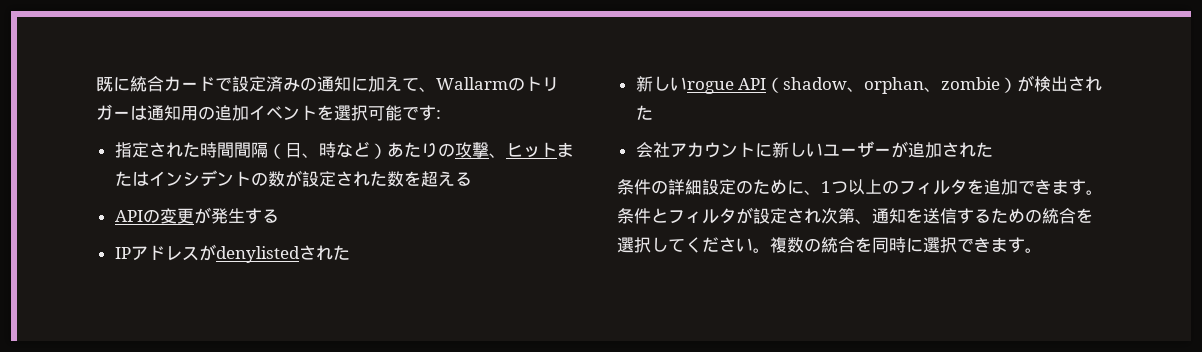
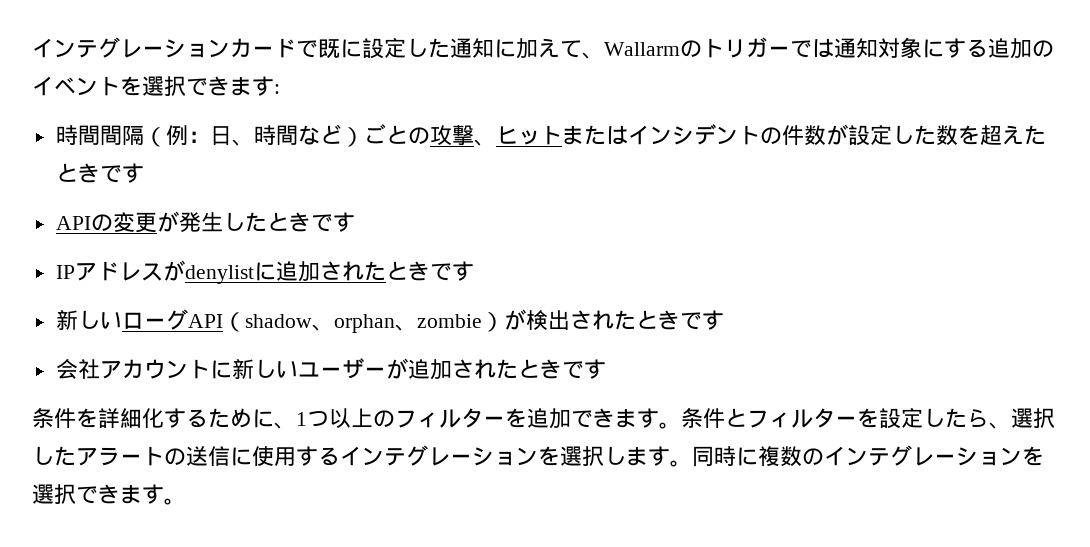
- 既に統合カードで設定済みの通知に加えて、Wallarmのトリガーは通知用の追加イベントを選択可能です:
+ インテグレーションカードで既に設定した通知に加えて、Wallarmのトリガーでは通知対象にする追加のイベントを選択できます:
- 指定された時間間隔（日、時など）あたりの攻撃、ヒットまたはインシデントの数が設定された数を超える
+ 時間間隔（例：日、時間など）ごとの攻撃、ヒットまたはインシデントの件数が設定した数を超えたときです
- APIの変更が発生する
+ APIの変更が発生したときです
- IPアドレスがdenylistedされた
- 新しいrogue API（shadow、orphan、zombie）が検出された
+ IPアドレスがdenylistに追加されたときです
+ 新しいローグAPI（shadow、orphan、zombie）が検出されたときです
- 会社アカウントに新しいユーザーが追加された
- 条件の詳細設定のために、1つ以上のフィルタを追加できます。
+ 会社アカウントに新しいユーザーが追加されたときです
+ 条件を詳細化するために、1つ以上のフィルターを追加できます。
- 条件とフィルタが設定され次第、通知を送信するための統合を選択してください。複数の統合を同時に選択できます。
+ 条件とフィルターを設定したら、選択したアラートの送信に使用するインテグレーションを選択します。同時に複数のインテグレーションを選択できます。

